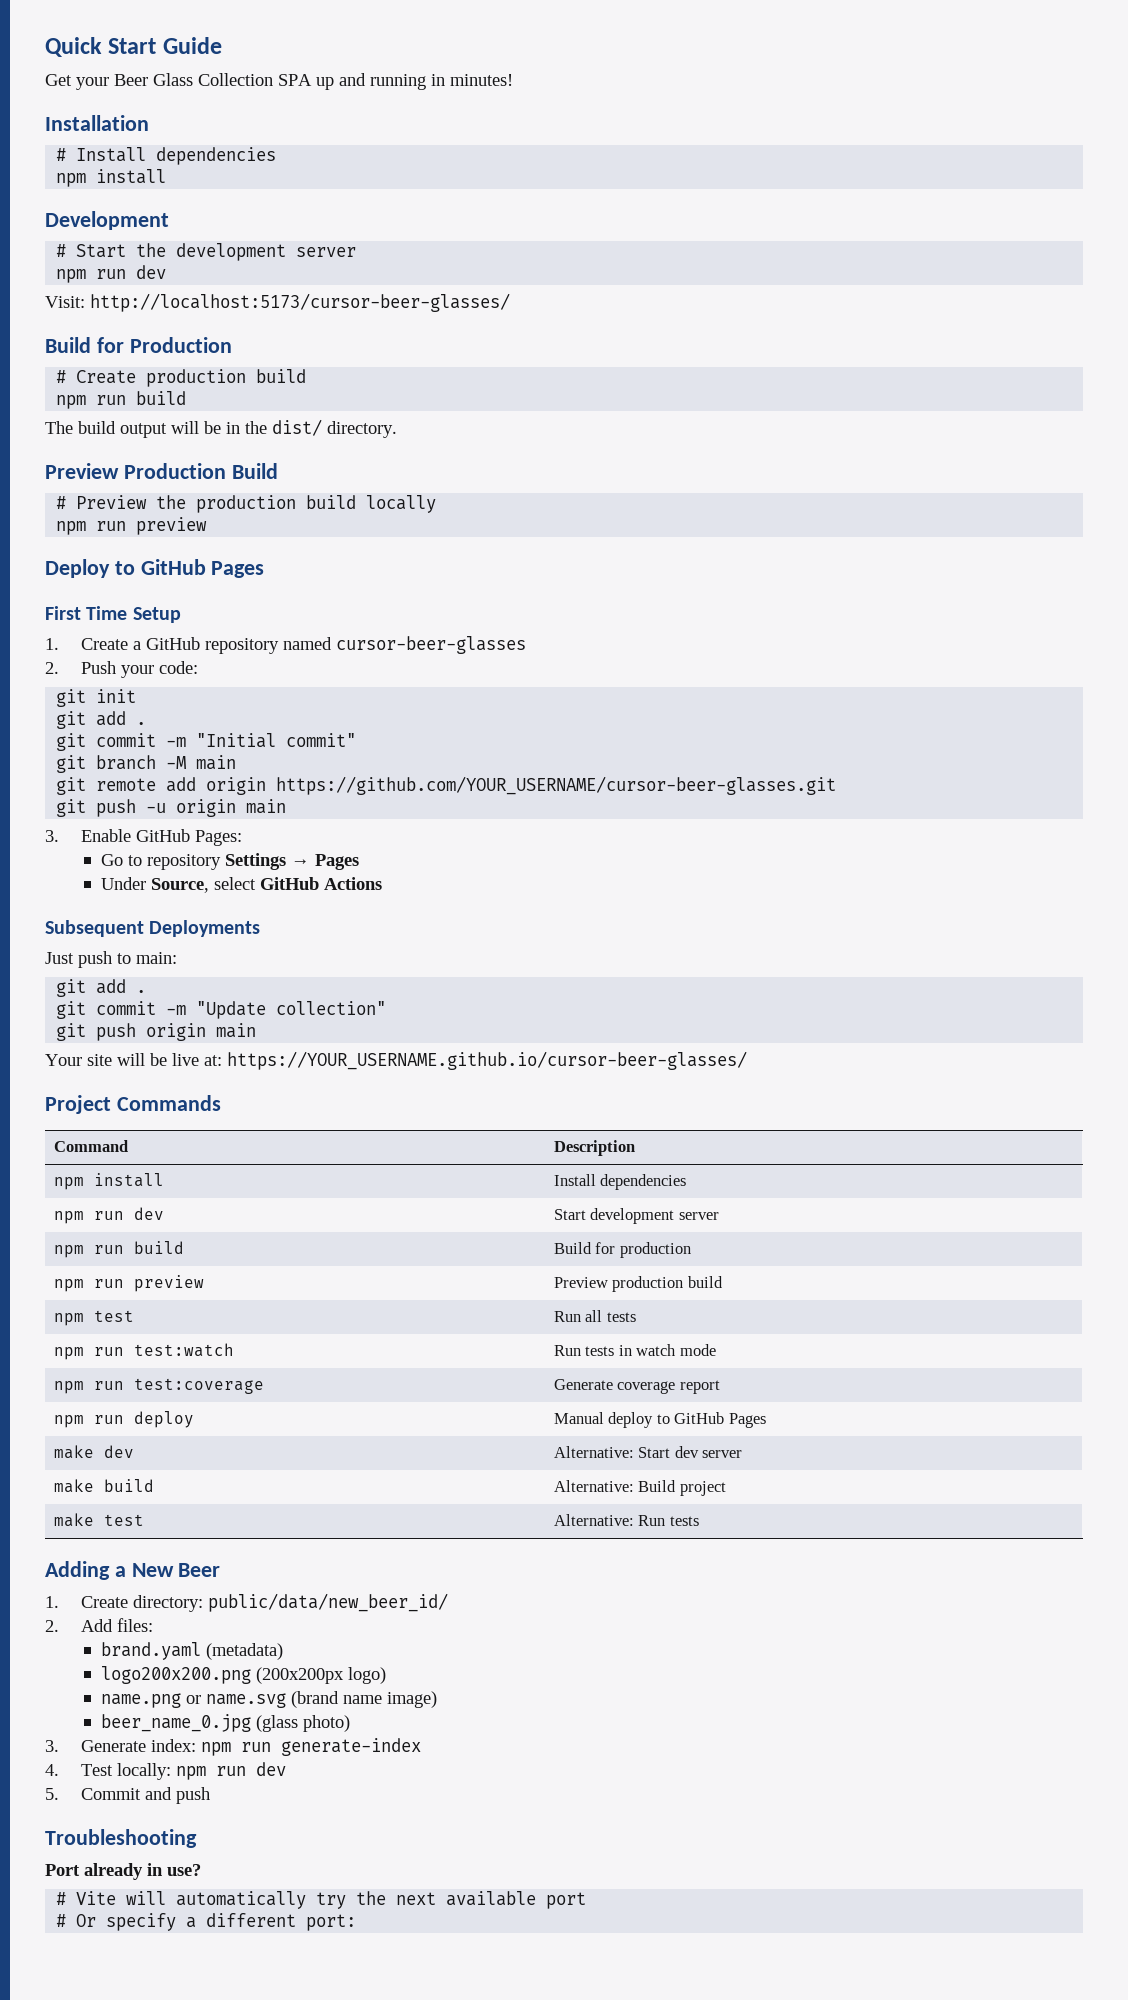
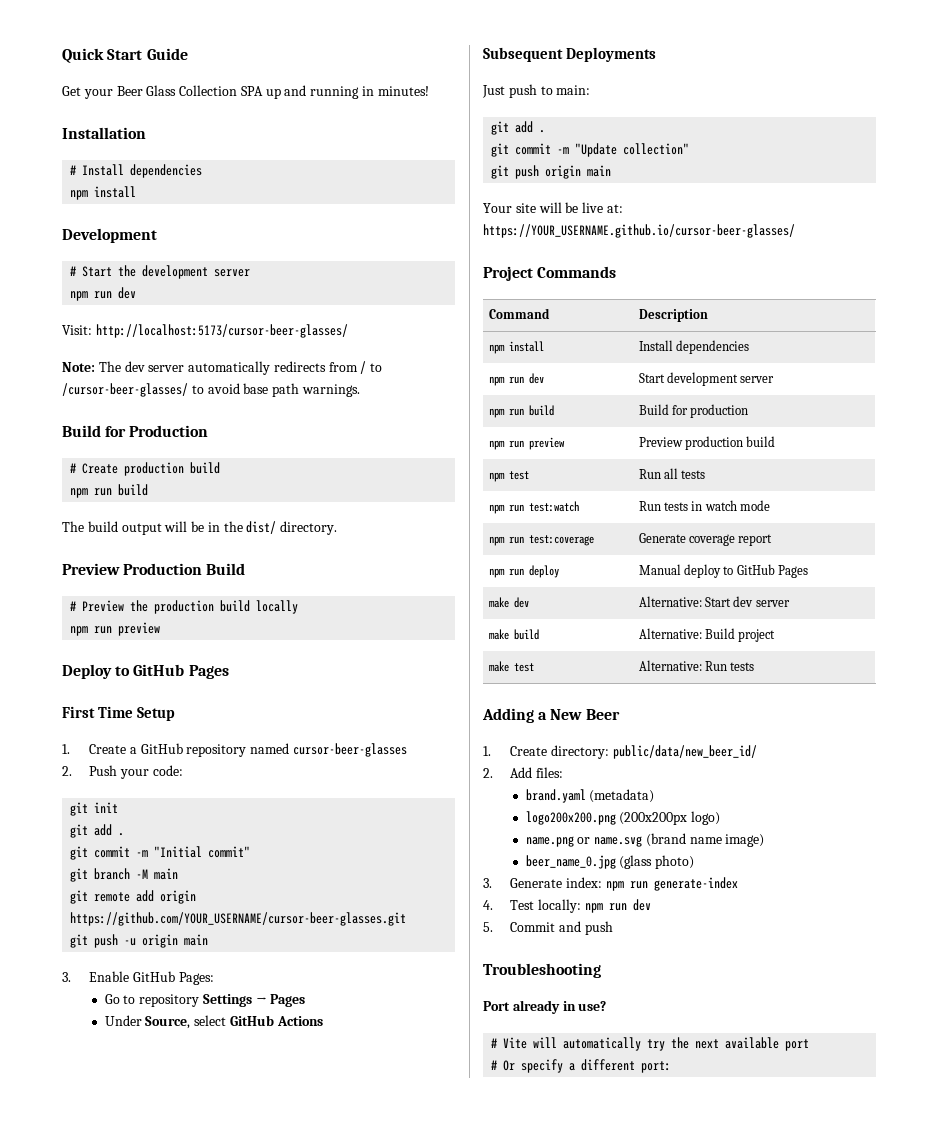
+ Note: The dev server automatically redirects from / to /cursor-beer-glasses/ to avoid base path warnings.

